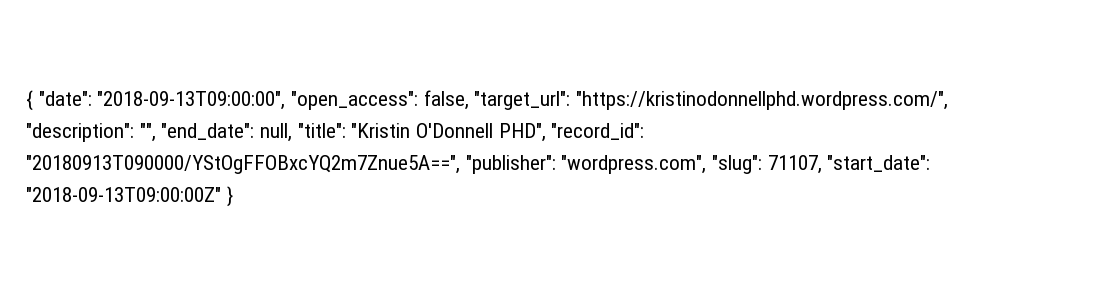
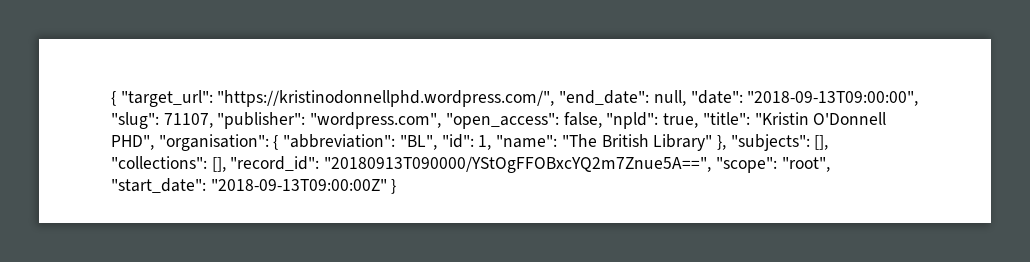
- { "date": "2018-09-13T09:00:00", "open_access": false, "target_url": "https://kristinodonnellphd.wordpress.com/", "description": "", "end_date": null, "title": "Kristin O'Donnell PHD", "record_id": "20180913T090000/YStOgFFOBxcYQ2m7Znue5A==", "publisher": "wordpress.com", "slug": 71107, "start_date": "2018-09-13T09:00:00Z" }
+ { "target_url": "https://kristinodonnellphd.wordpress.com/", "end_date": null, "date": "2018-09-13T09:00:00", "slug": 71107, "publisher": "wordpress.com", "open_access": false, "npld": true, "title": "Kristin O'Donnell PHD", "organisation": { "abbreviation": "BL", "id": 1, "name": "The British Library" }, "subjects": [], "collections": [], "record_id": "20180913T090000/YStOgFFOBxcYQ2m7Znue5A==", "scope": "root", "start_date": "2018-09-13T09:00:00Z" }

